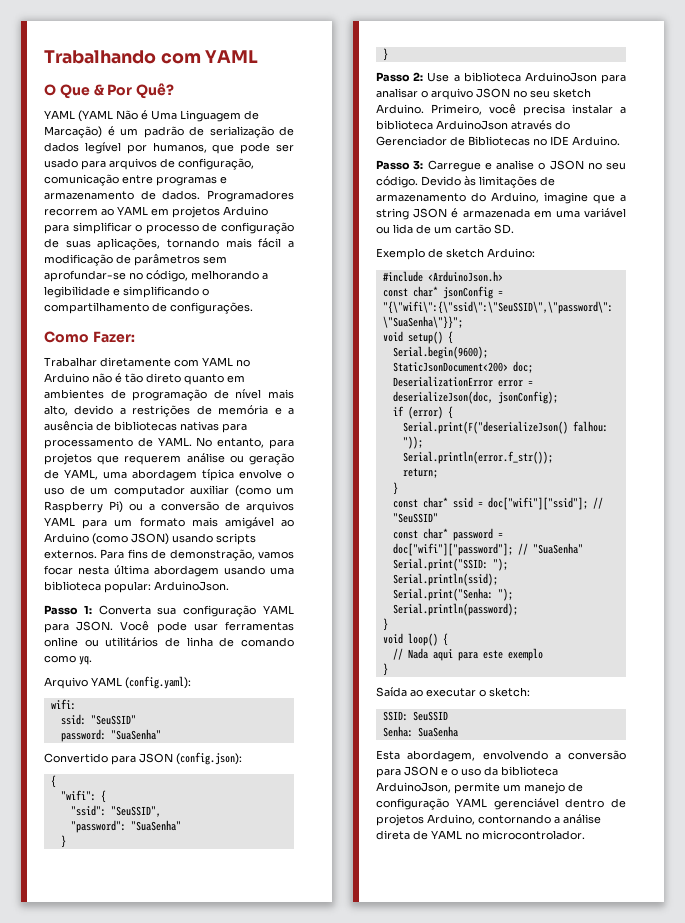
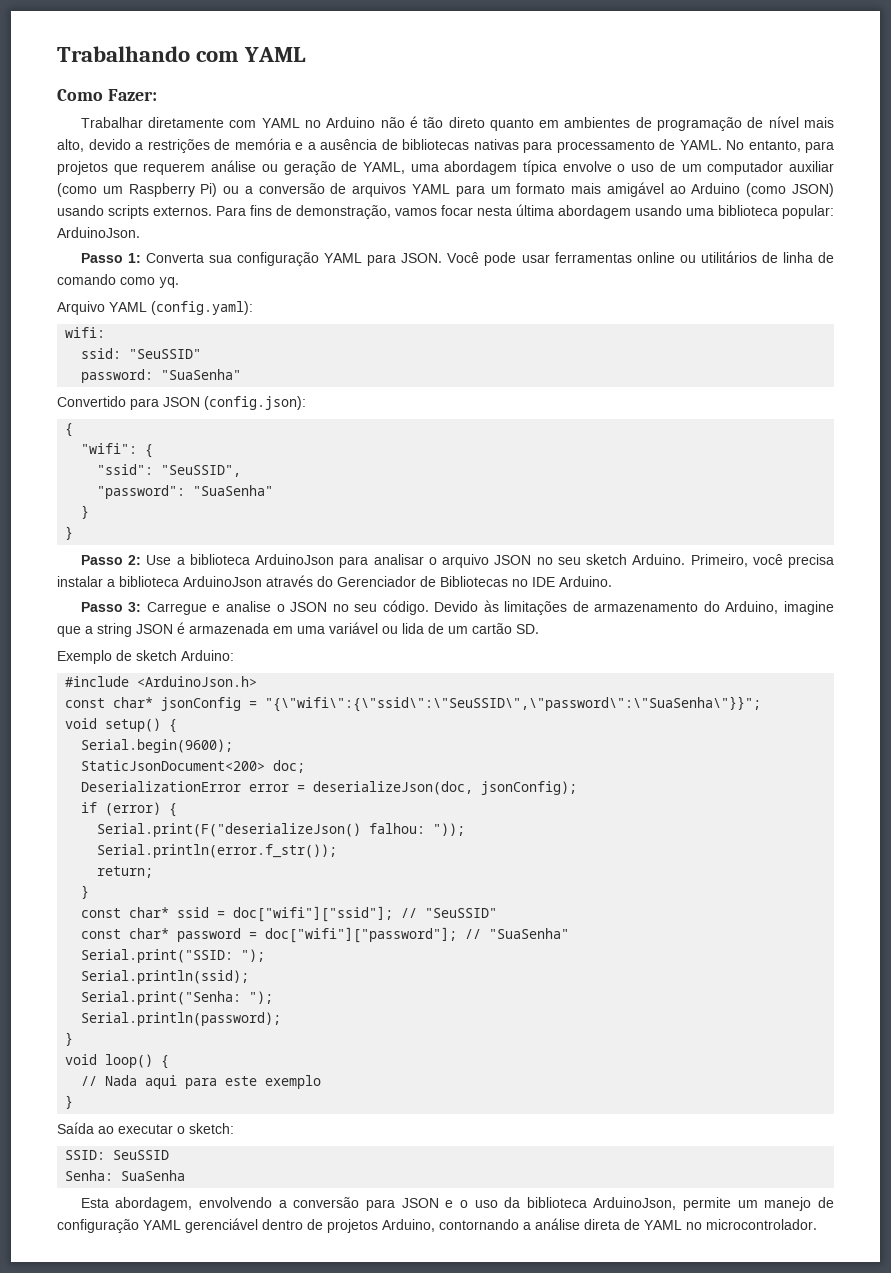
- O Que & Por Quê?
- YAML (YAML Não é Uma Linguagem de Marcação) é um padrão de serialização de dados legível por humanos, que pode ser usado para arquivos de configuração, comunicação entre programas e armazenamento de dados. Programadores recorrem ao YAML em projetos Arduino para simplificar o processo de configuração de suas aplicações, tornando mais fácil a modificação de parâmetros sem aprofundar-se no código, melhorando a legibilidade e simplificando o compartilhamento de configurações.

